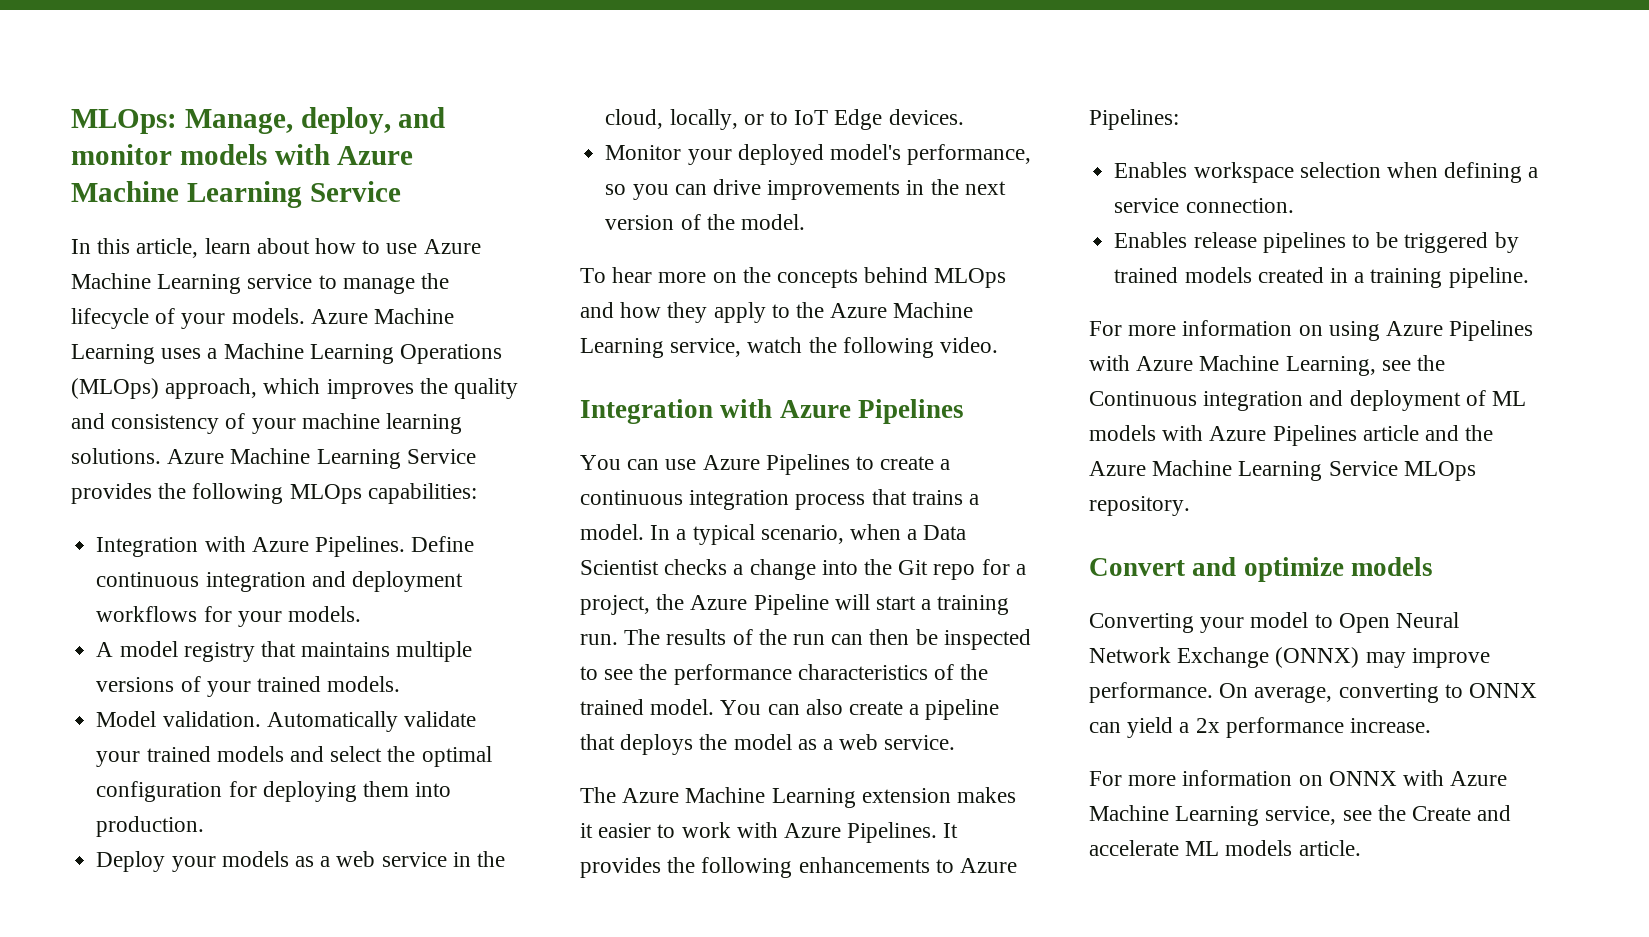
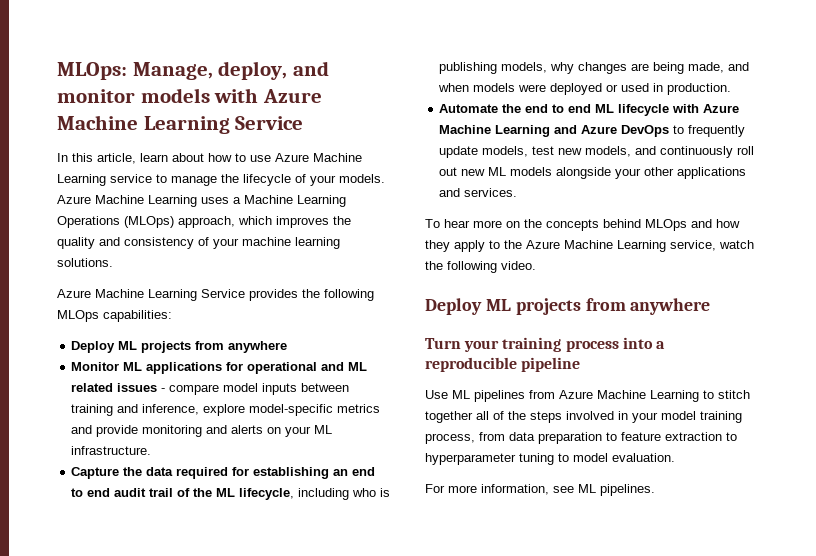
- Azure Machine Learning uses a Machine Learning Operations (MLOps) approach, which improves the quality and consistency of your machine learning solutions. Azure Machine Learning Service provides the following MLOps capabilities:
- Integration with Azure Pipelines. Define continuous integration and deployment workflows for your models.
- A model registry that maintains multiple versions of your trained models.
- Model validation. Automatically validate your trained models and select the optimal configuration for deploying them into production.
- Deploy your models as a web service in the cloud, locally, or to IoT Edge devices.
- Monitor your deployed model's performance, so you can drive improvements in the next version of the model.
+ Azure Machine Learning uses a Machine Learning Operations (MLOps) approach, which improves the quality and consistency of your machine learning solutions.
+ Azure Machine Learning Service provides the following MLOps capabilities:
+ Deploy ML projects from anywhere
+ Monitor ML applications for operational and ML related issues - compare model inputs between training and inference, explore model-specific metrics and provide monitoring and alerts on your ML infrastructure.
+ Capture the data required for establishing an end to end audit trail of the ML lifecycle, including who is publishing models, why changes are being made, and when models were deployed or used in production.
+ Automate the end to end ML lifecycle with Azure Machine Learning and Azure DevOps to frequently update models, test new models, and continuously roll out new ML models alongside your other applications and services.
  To hear more on the concepts behind MLOps and how they apply to the Azure Machine Learning service, watch the following video.
- Integration with Azure Pipelines
- You can use Azure Pipelines to create a continuous integration process that trains a model. In a typical scenario, when a Data Scientist checks a change into the Git repo for a project, the Azure Pipeline will start a training run. The results of the run can then be inspected to see the performance characteristics of the trained model. You can also create a pipeline that deploys the model as a web service.
- The Azure Machine Learning extension makes it easier to work with Azure Pipelines. It provides the following enhancements to Azure Pipelines:
- Enables workspace selection when defining a service connection.
- Enables release pipelines to be triggered by trained models created in a training pipeline.
- For more information on using Azure Pipelines with Azure Machine Learning, see the Continuous integration and deployment of ML models with Azure Pipelines article and the Azure Machine Learning Service MLOps repository.
- Convert and optimize models
- Converting your model to Open Neural Network Exchange (ONNX) may improve performance. On average, converting to ONNX can yield a 2x performance increase.
- For more information on ONNX with Azure Machine Learning service, see the Create and accelerate ML models article.
+ Deploy ML projects from anywhere
+ Turn your training process into a reproducible pipeline
+ Use ML pipelines from Azure Machine Learning to stitch together all of the steps involved in your model training process, from data preparation to feature extraction to hyperparameter tuning to model evaluation.
+ For more information, see ML pipelines.

